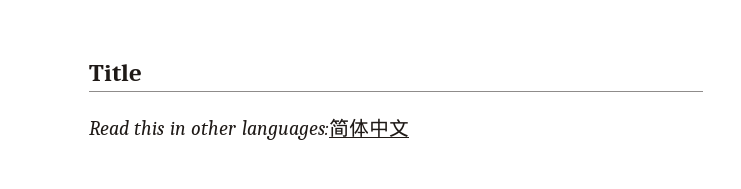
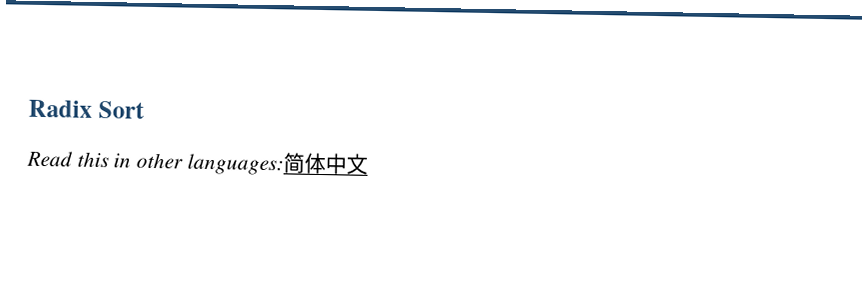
- Title
+ Radix Sort

